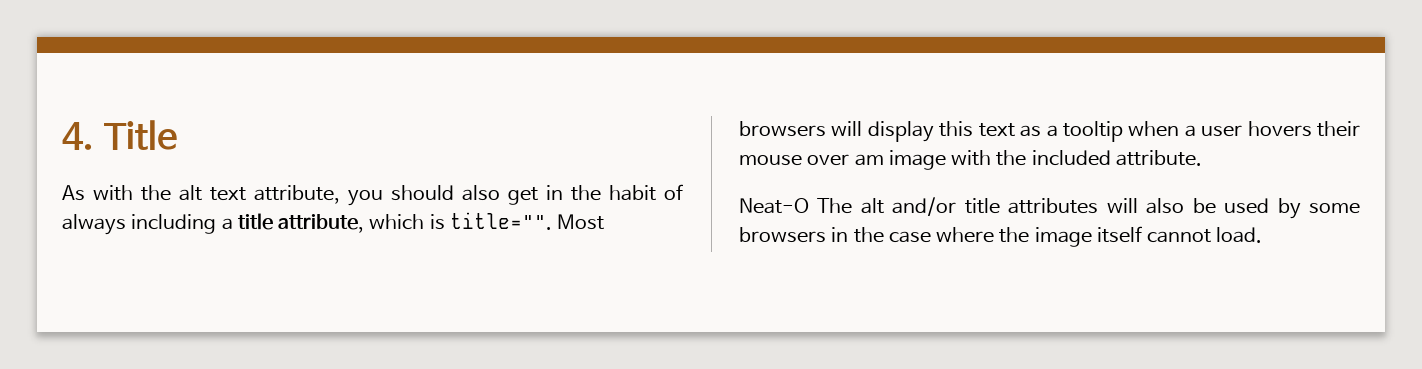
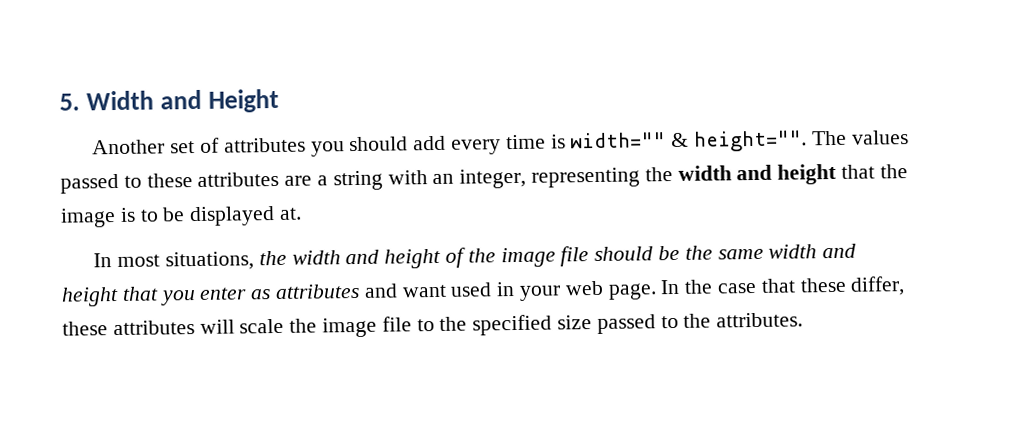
- 4. Title
- As with the alt text attribute, you should also get in the habit of always including a title attribute, which is title="". Most browsers will display this text as a tooltip when a user hovers their mouse over am image with the included attribute.
- Neat-O The alt and/or title attributes will also be used by some browsers in the case where the image itself cannot load.
+ 5. Width and Height
+ Another set of attributes you should add every time is width="" & height="". The values passed to these attributes are a string with an integer, representing the width and height that the image is to be displayed at.
+ In most situations, the width and height of the image file should be the same width and height that you enter as attributes and want used in your web page. In the case that these differ, these attributes will scale the image file to the specified size passed to the attributes.

